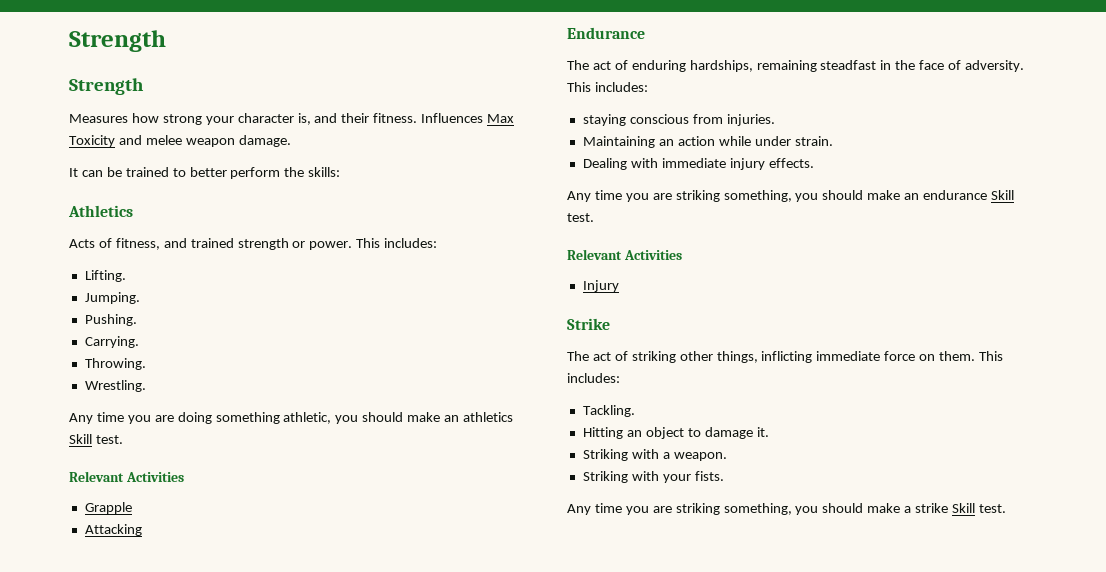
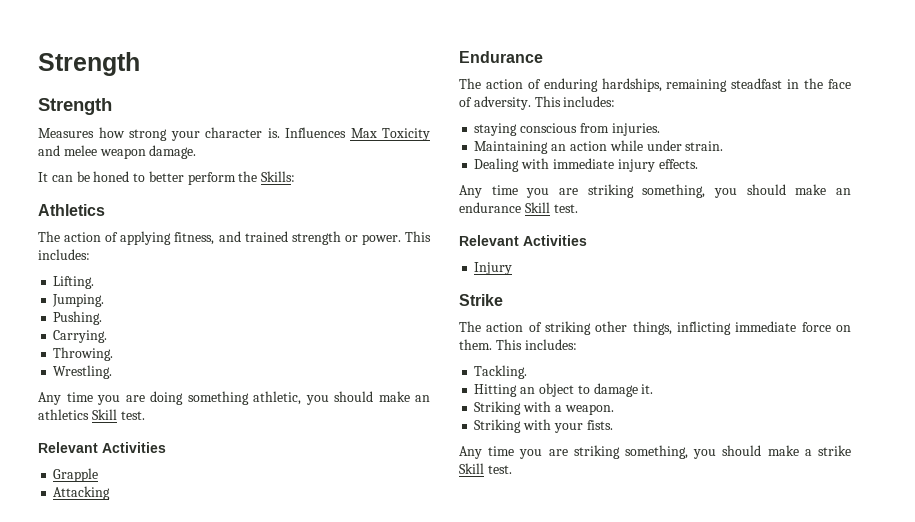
- Measures how strong your character is, and their fitness.
+ Measures how strong your character is.
- It can be trained to better perform the skills:
+ It can be honed to better perform the Skills:
- Acts of fitness, and trained strength or power.
+ The action of applying fitness, and trained strength or power.
- The act of enduring hardships, remaining steadfast in the face of adversity.
+ The action of enduring hardships, remaining steadfast in the face of adversity.
- The act of striking other things, inflicting immediate force on them.
+ The action of striking other things, inflicting immediate force on them.

